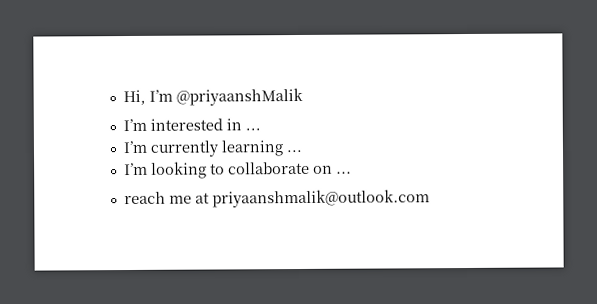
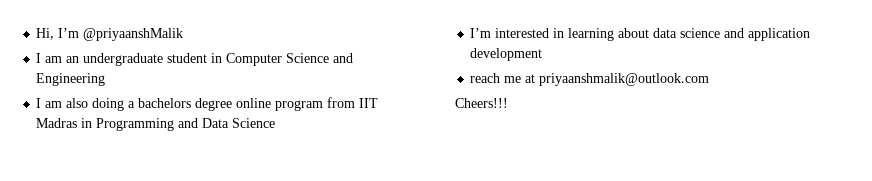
- I’m interested in ...
- I’m currently learning ...
- I’m looking to collaborate on ...
+ I am an undergraduate student in Computer Science and Engineering
+ I am also doing a bachelors degree online program from IIT Madras in Programming and Data Science
+ I’m interested in learning about data science and application development
+ Cheers!!!

